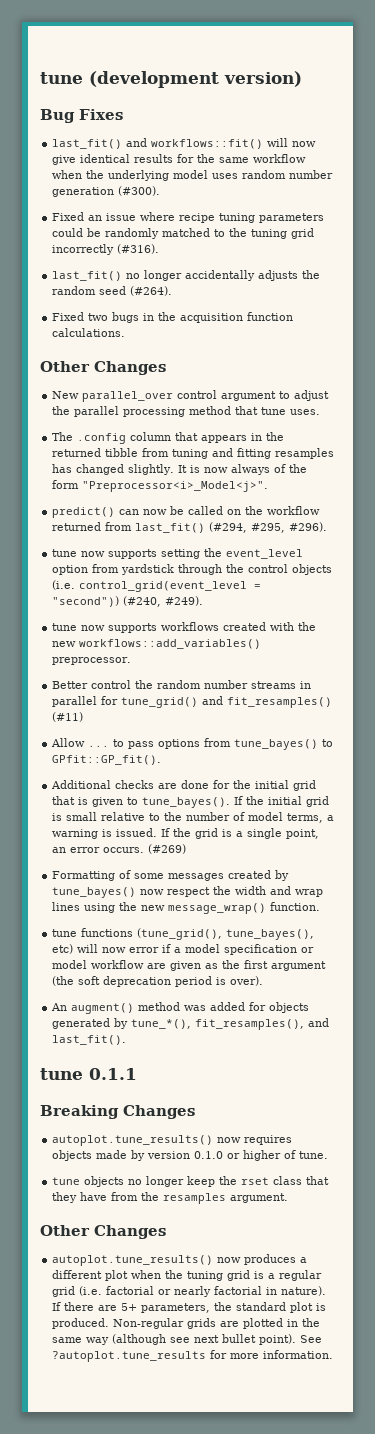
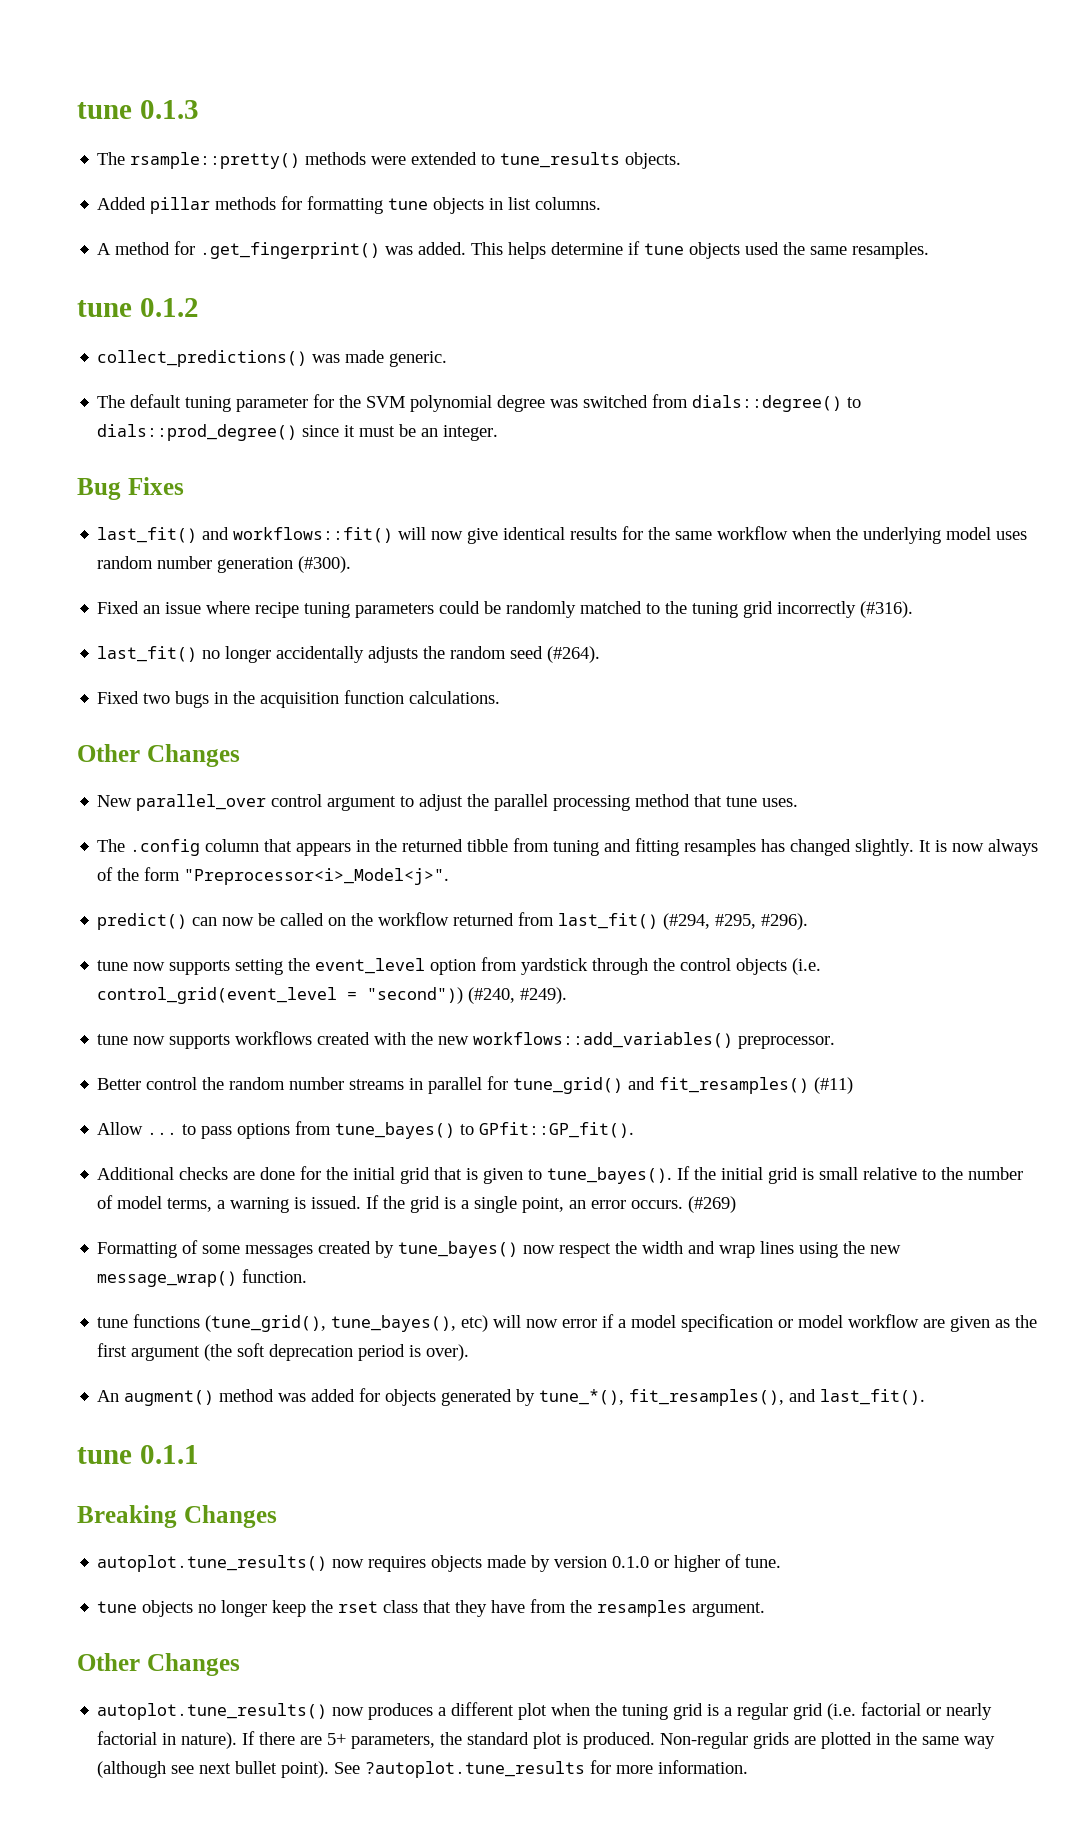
- tune (development version)
+ tune 0.1.3
+ The rsample::pretty() methods were extended to tune_results objects.
+ Added pillar methods for formatting tune objects in list columns.
+ A method for .get_fingerprint() was added. This helps determine if tune objects used the same resamples.
+ tune 0.1.2
+ collect_predictions() was made generic.
+ The default tuning parameter for the SVM polynomial degree was switched from dials::degree() to dials::prod_degree() since it must be an integer.

